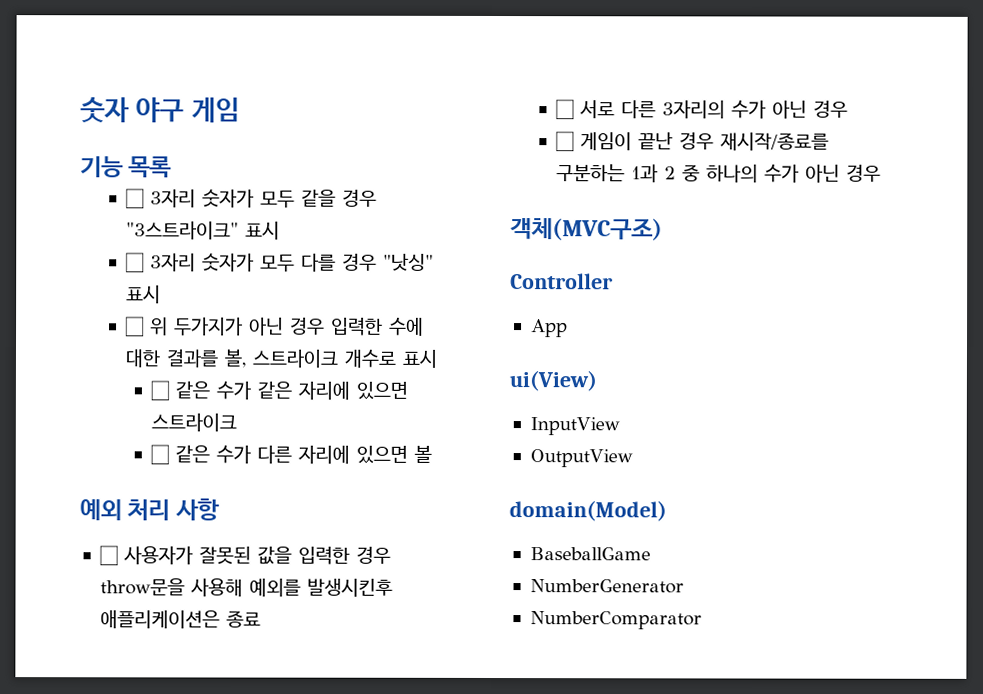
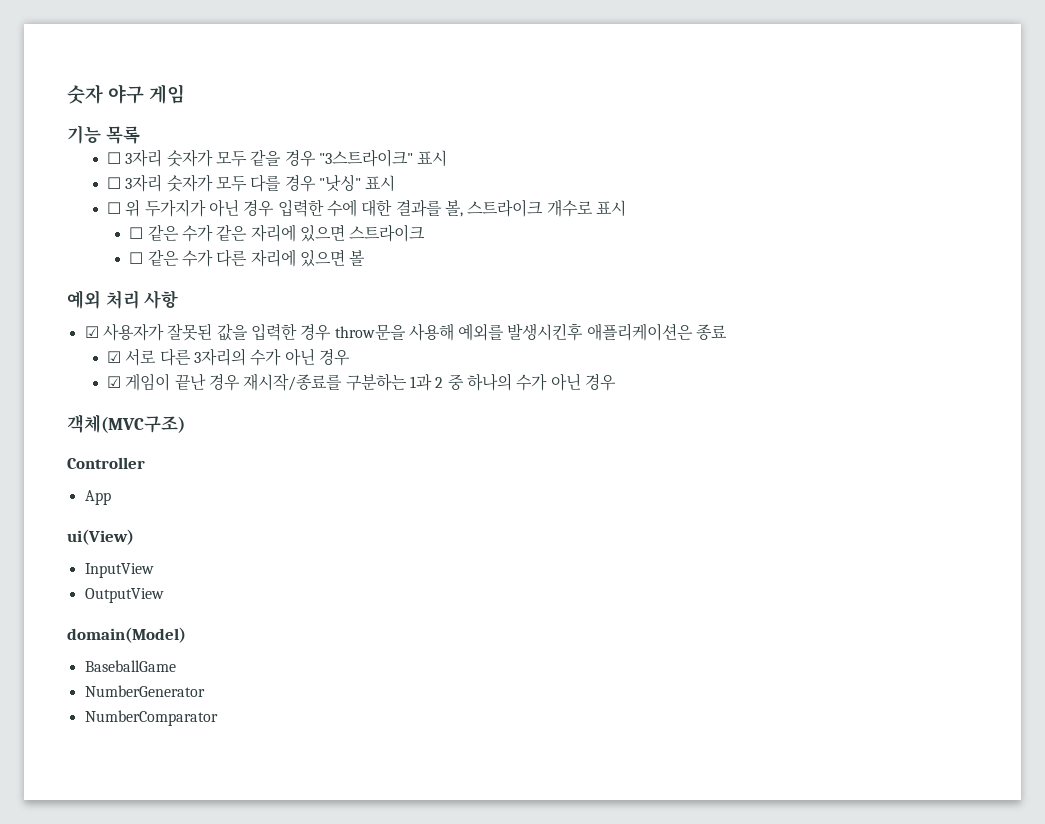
- ☐ 사용자가 잘못된 값을 입력한 경우 throw문을 사용해 예외를 발생시킨후 애플리케이션은 종료
+ ☑ 사용자가 잘못된 값을 입력한 경우 throw문을 사용해 예외를 발생시킨후 애플리케이션은 종료
- ☐ 서로 다른 3자리의 수가 아닌 경우
+ ☑ 서로 다른 3자리의 수가 아닌 경우
- ☐ 게임이 끝난 경우 재시작/종료를 구분하는 1과 2 중 하나의 수가 아닌 경우
+ ☑ 게임이 끝난 경우 재시작/종료를 구분하는 1과 2 중 하나의 수가 아닌 경우

